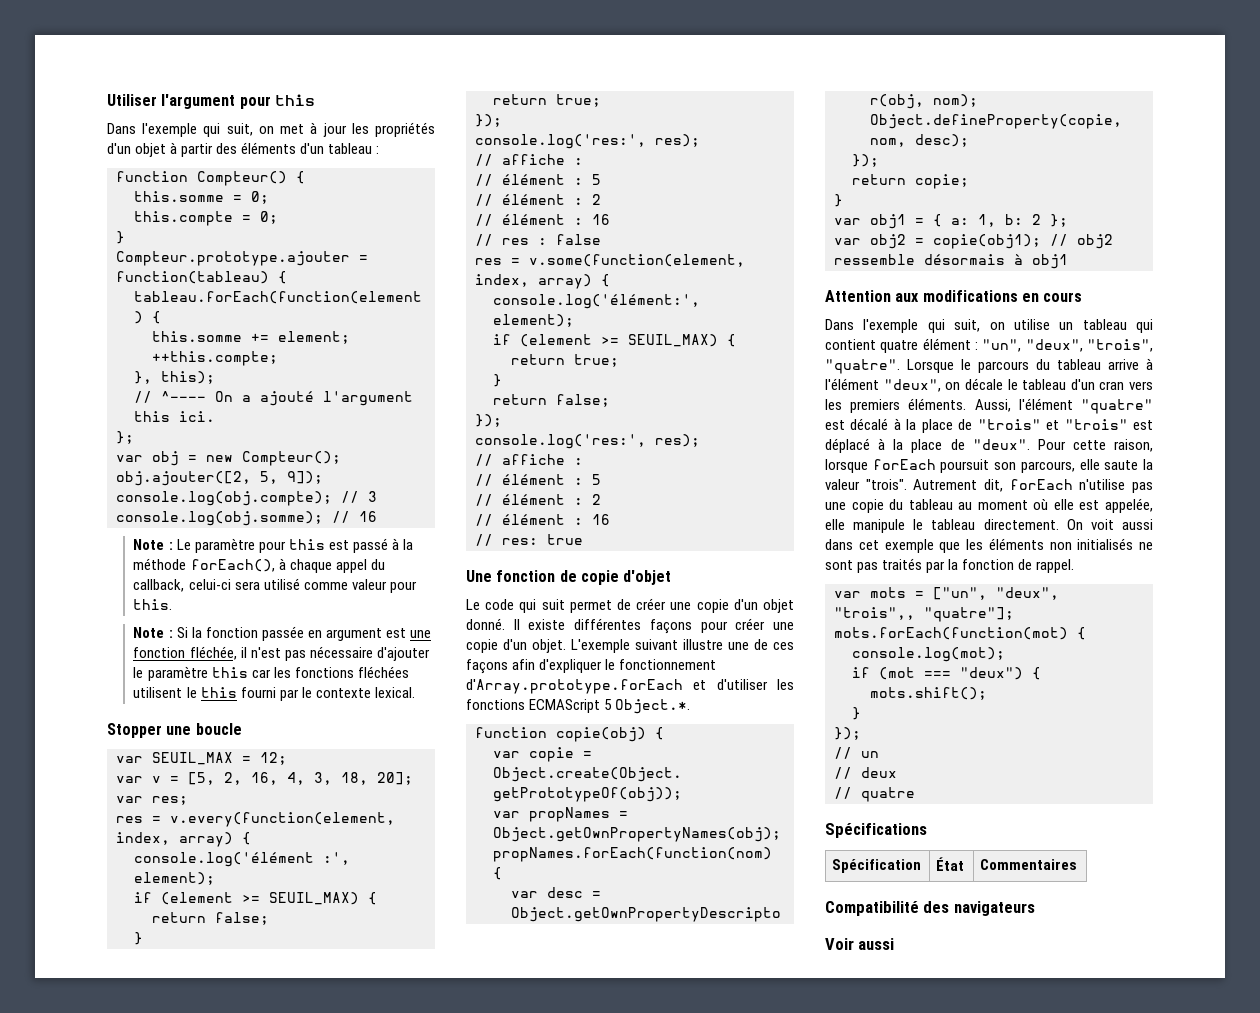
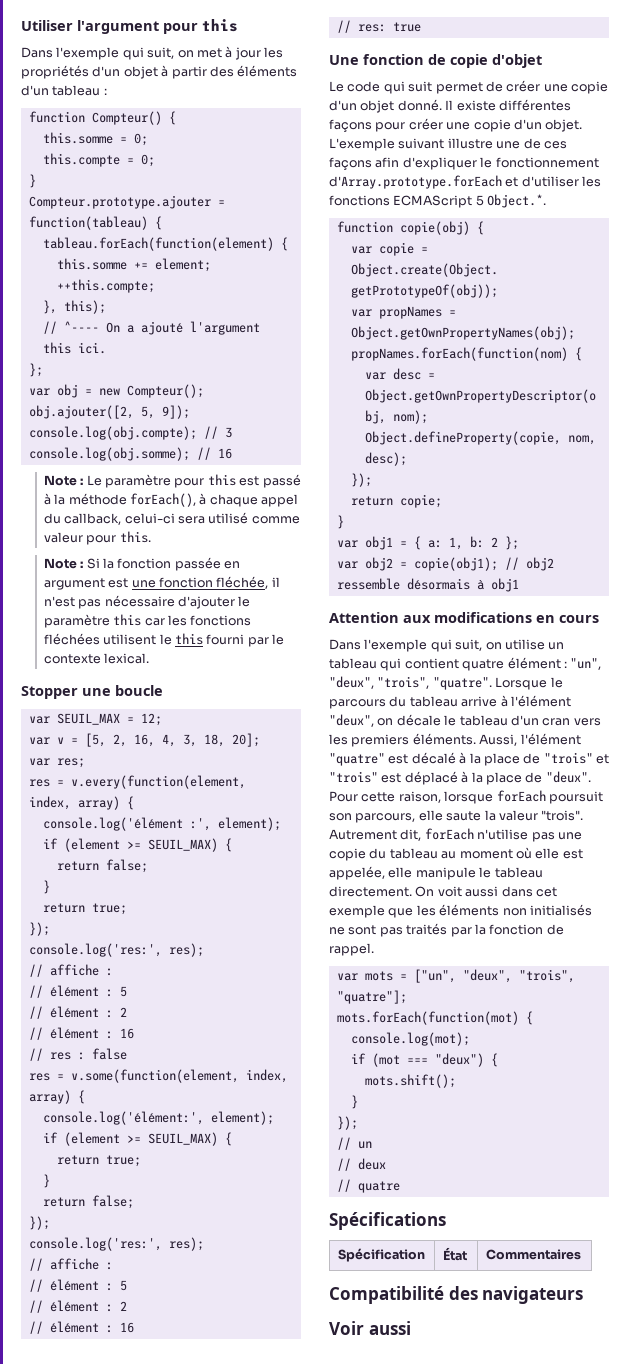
- var mots = ["un", "deux", "trois",, "quatre"];
+ var mots = ["un", "deux", "trois", "quatre"];

